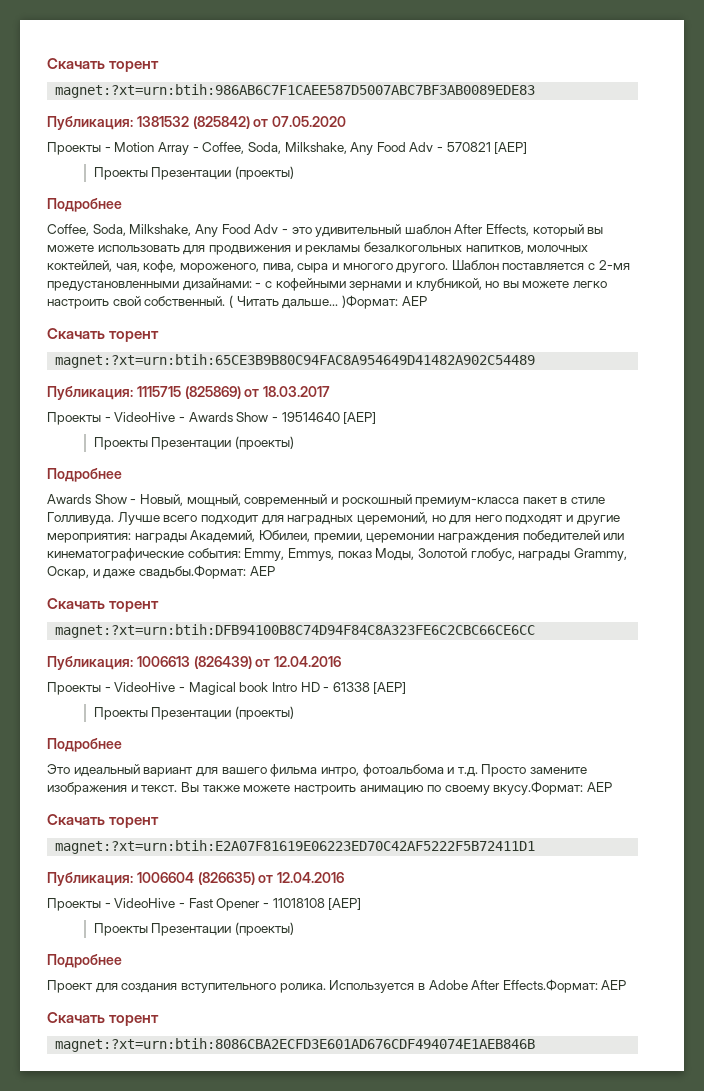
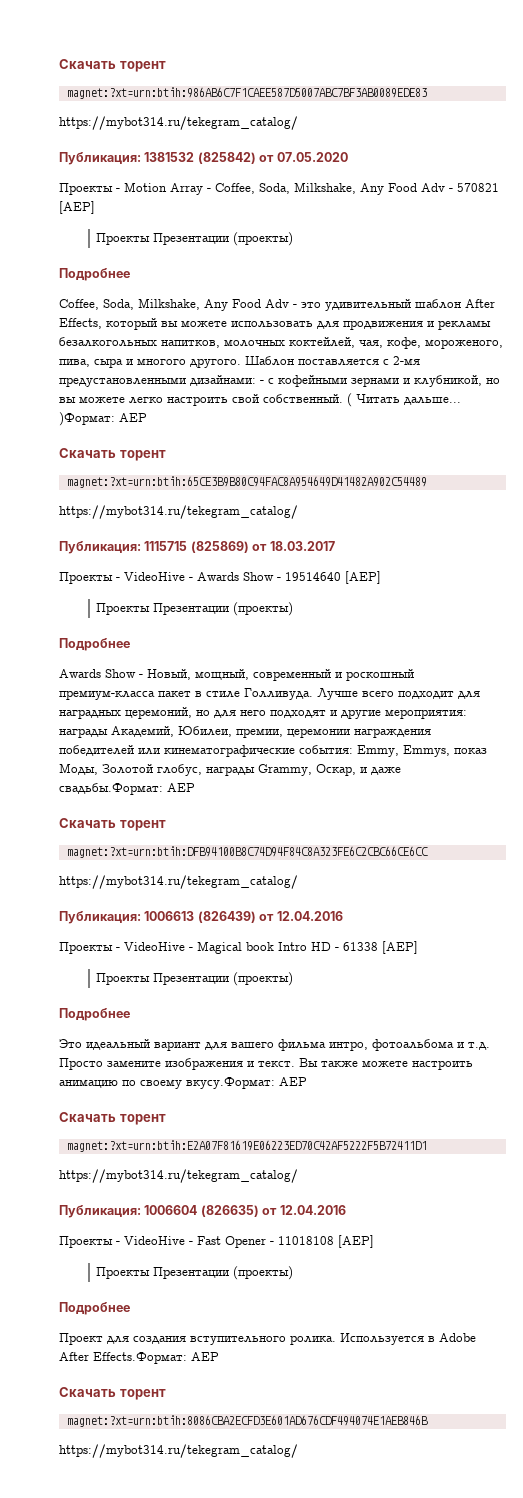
  magnet:?xt=urn:btih:986AB6C7F1CAEE587D5007ABC7BF3AB0089EDE83
+ https://mybot314.ru/tekegram_catalog/
  magnet:?xt=urn:btih:65CE3B9B80C94FAC8A954649D41482A902C54489
+ https://mybot314.ru/tekegram_catalog/
  magnet:?xt=urn:btih:DFB94100B8C74D94F84C8A323FE6C2CBC66CE6CC
+ https://mybot314.ru/tekegram_catalog/
  magnet:?xt=urn:btih:E2A07F81619E06223ED70C42AF5222F5B72411D1
+ https://mybot314.ru/tekegram_catalog/
  magnet:?xt=urn:btih:8086CBA2ECFD3E601AD676CDF494074E1AEB846B
+ https://mybot314.ru/tekegram_catalog/

